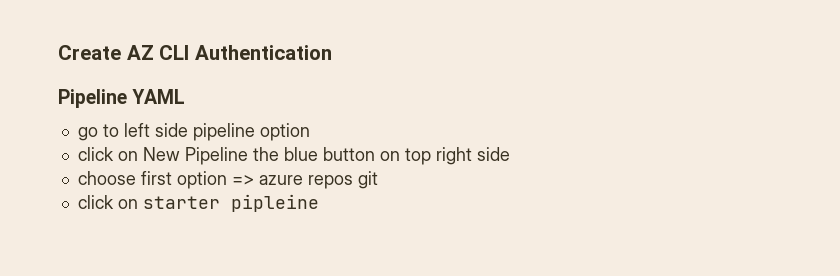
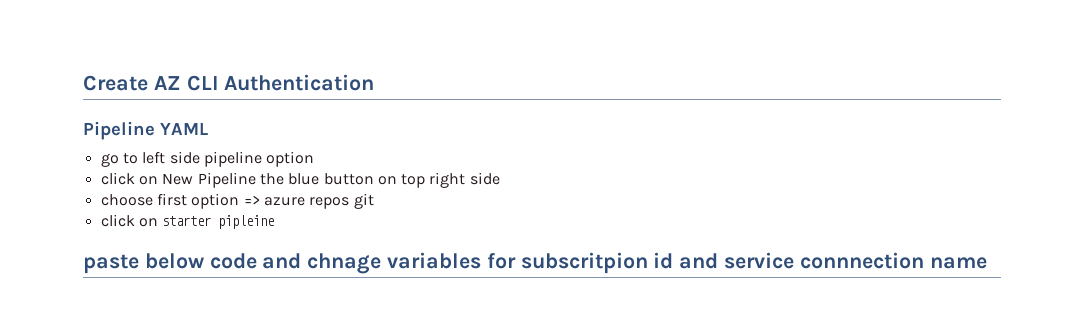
+ paste below code and chnage variables for subscritpion id and service connnection name

